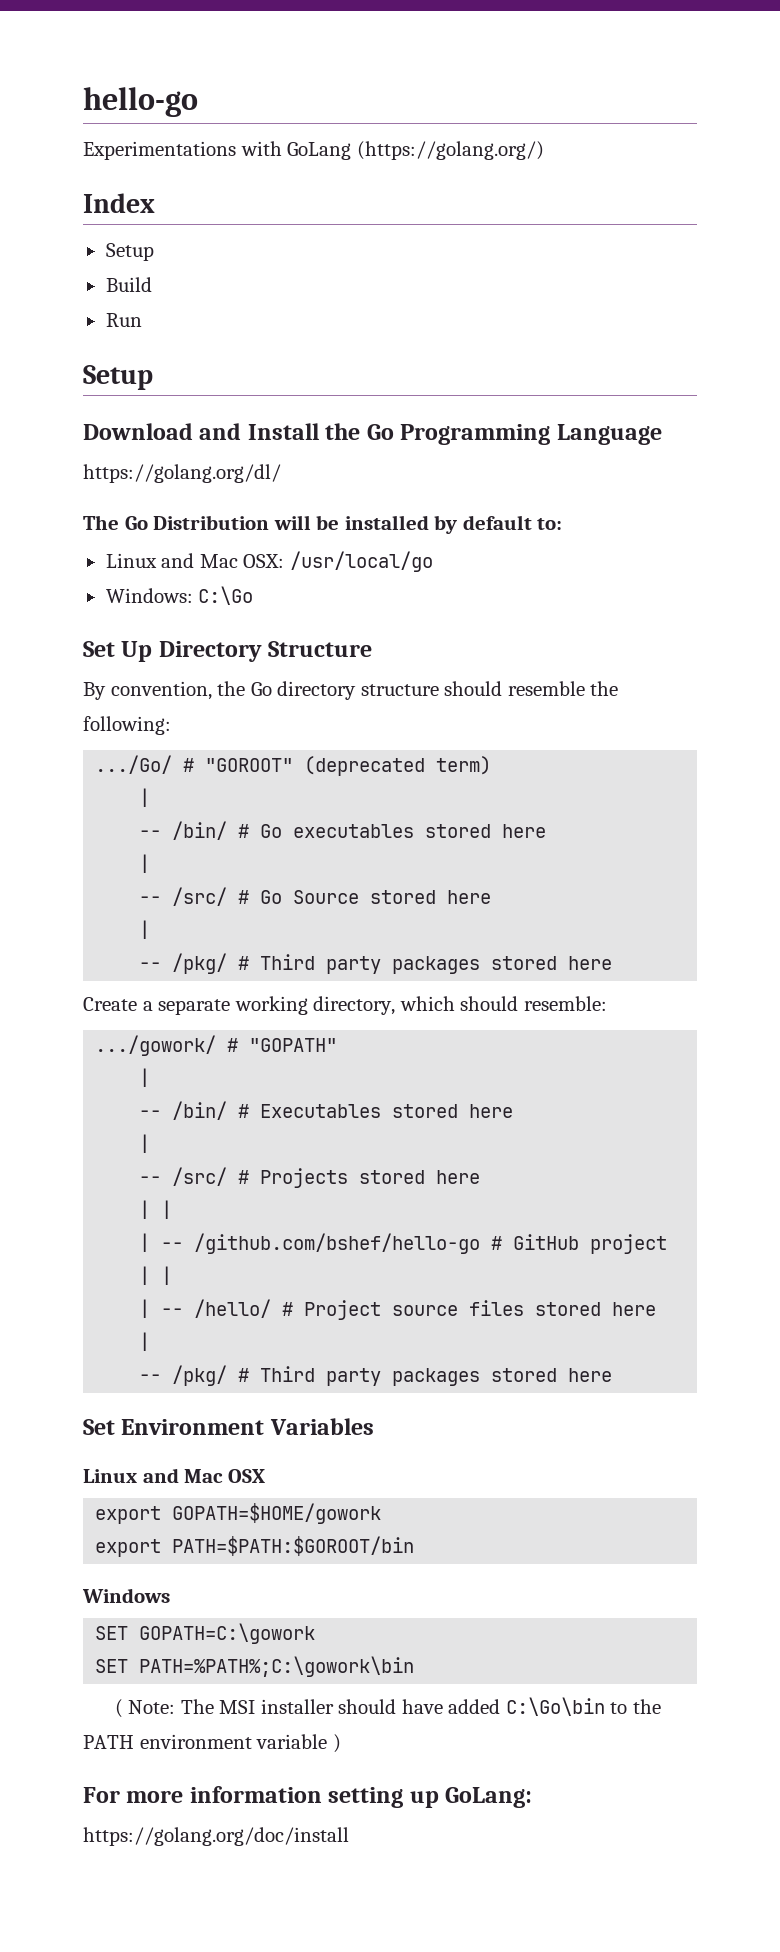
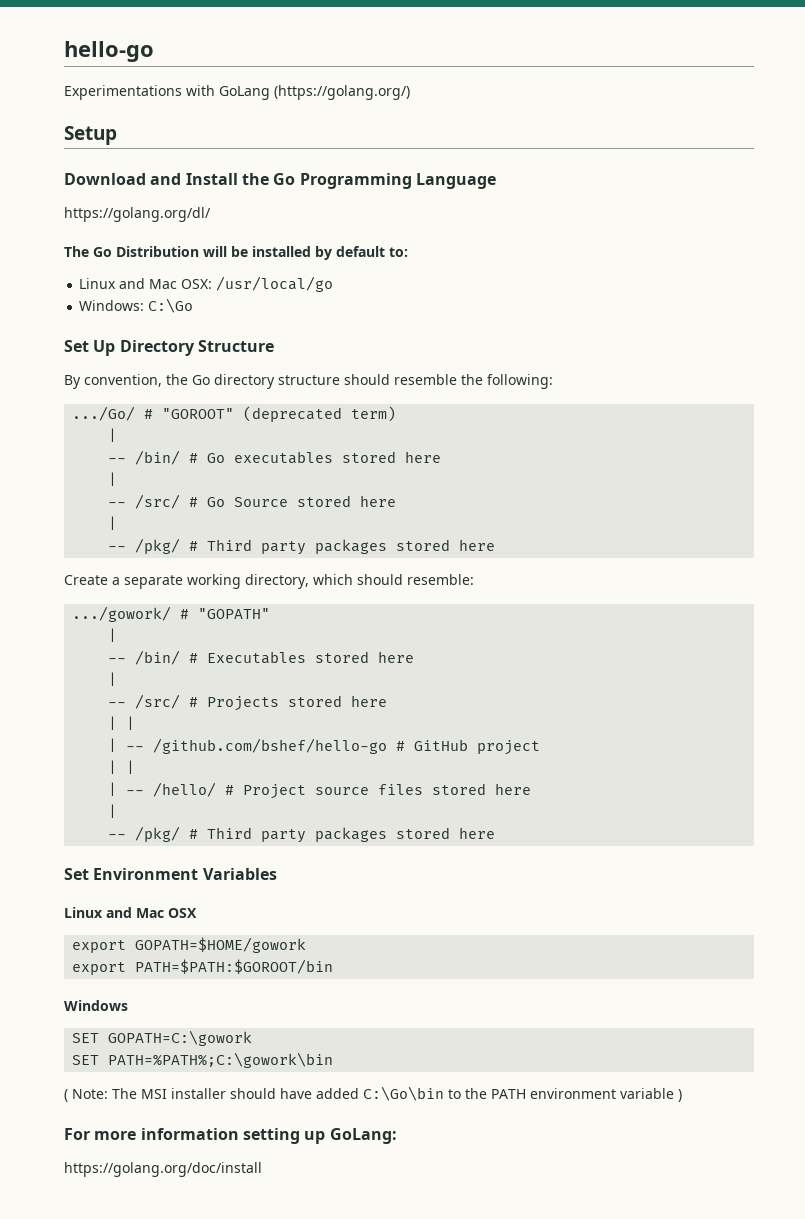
- Index
- Setup
- Build
- Run

